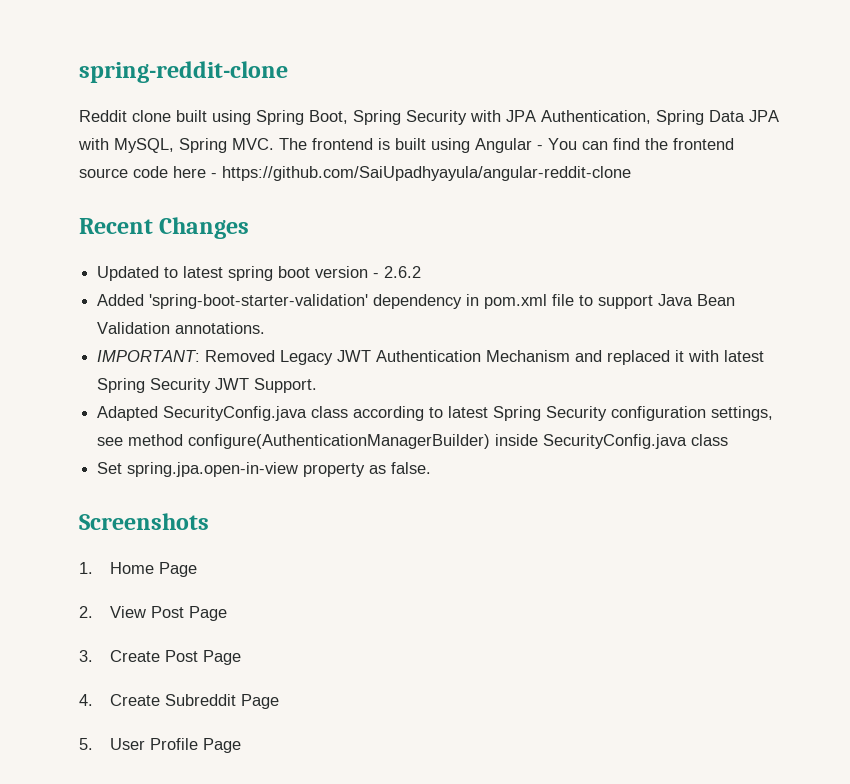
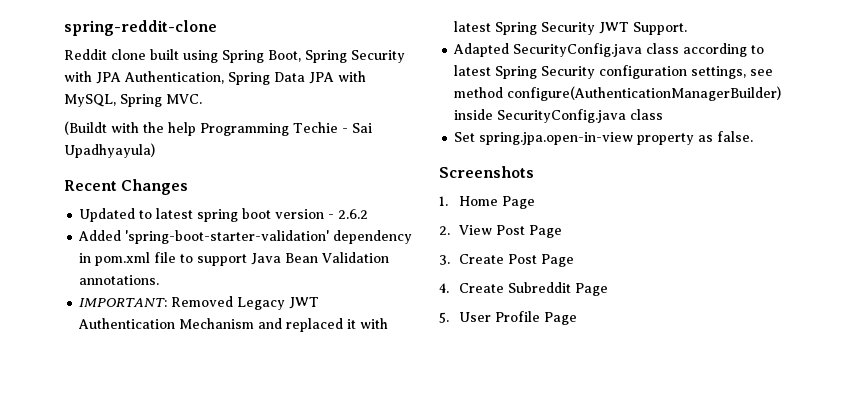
- Reddit clone built using Spring Boot, Spring Security with JPA Authentication, Spring Data JPA with MySQL, Spring MVC. The frontend is built using Angular - You can find the frontend source code here - https://github.com/SaiUpadhyayula/angular-reddit-clone
+ Reddit clone built using Spring Boot, Spring Security with JPA Authentication, Spring Data JPA with MySQL, Spring MVC.
+ (Buildt with the help Programming Techie - Sai Upadhyayula)

